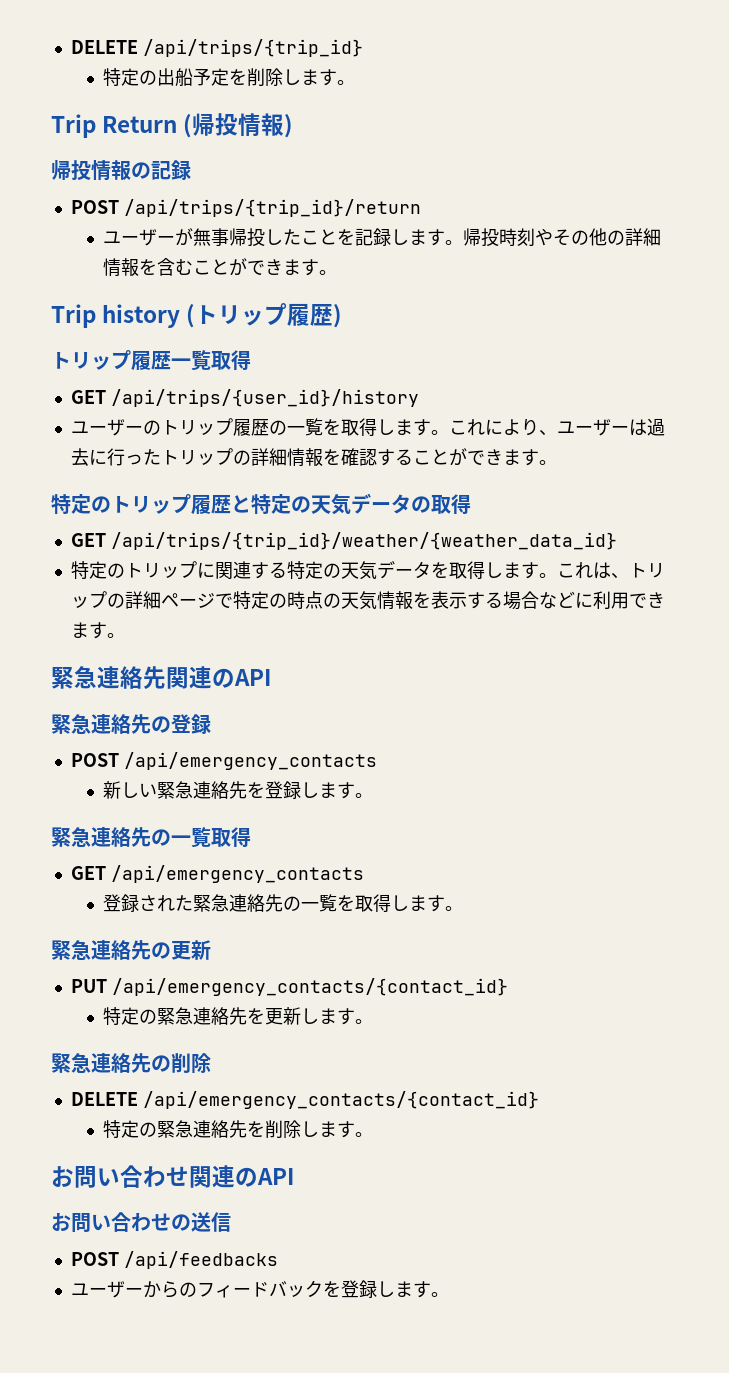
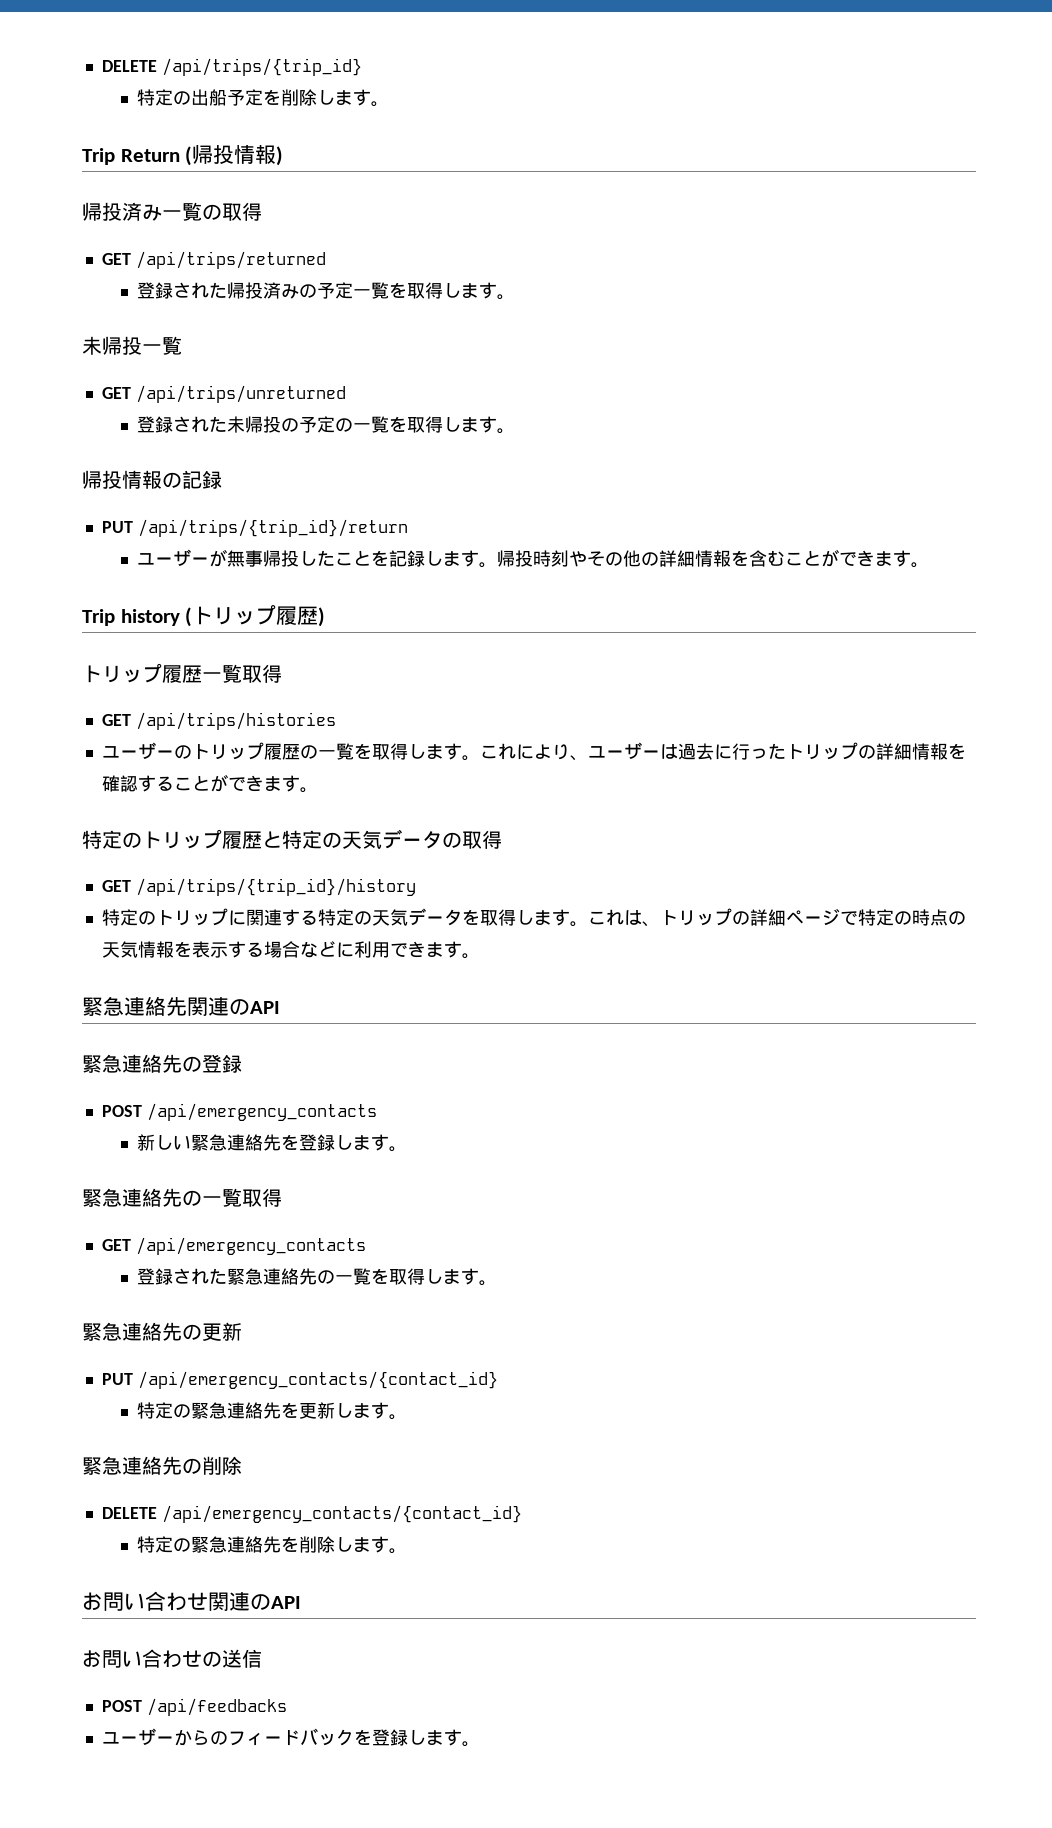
+ 帰投済み一覧の取得
+ GET /api/trips/returned
+ 登録された帰投済みの予定一覧を取得します。
+ 未帰投一覧
+ GET /api/trips/unreturned
+ 登録された未帰投の予定の一覧を取得します。
- POST /api/trips/{trip_id}/return
+ PUT /api/trips/{trip_id}/return
- GET /api/trips/{user_id}/history
+ GET /api/trips/histories
- GET /api/trips/{trip_id}/weather/{weather_data_id}
+ GET /api/trips/{trip_id}/history

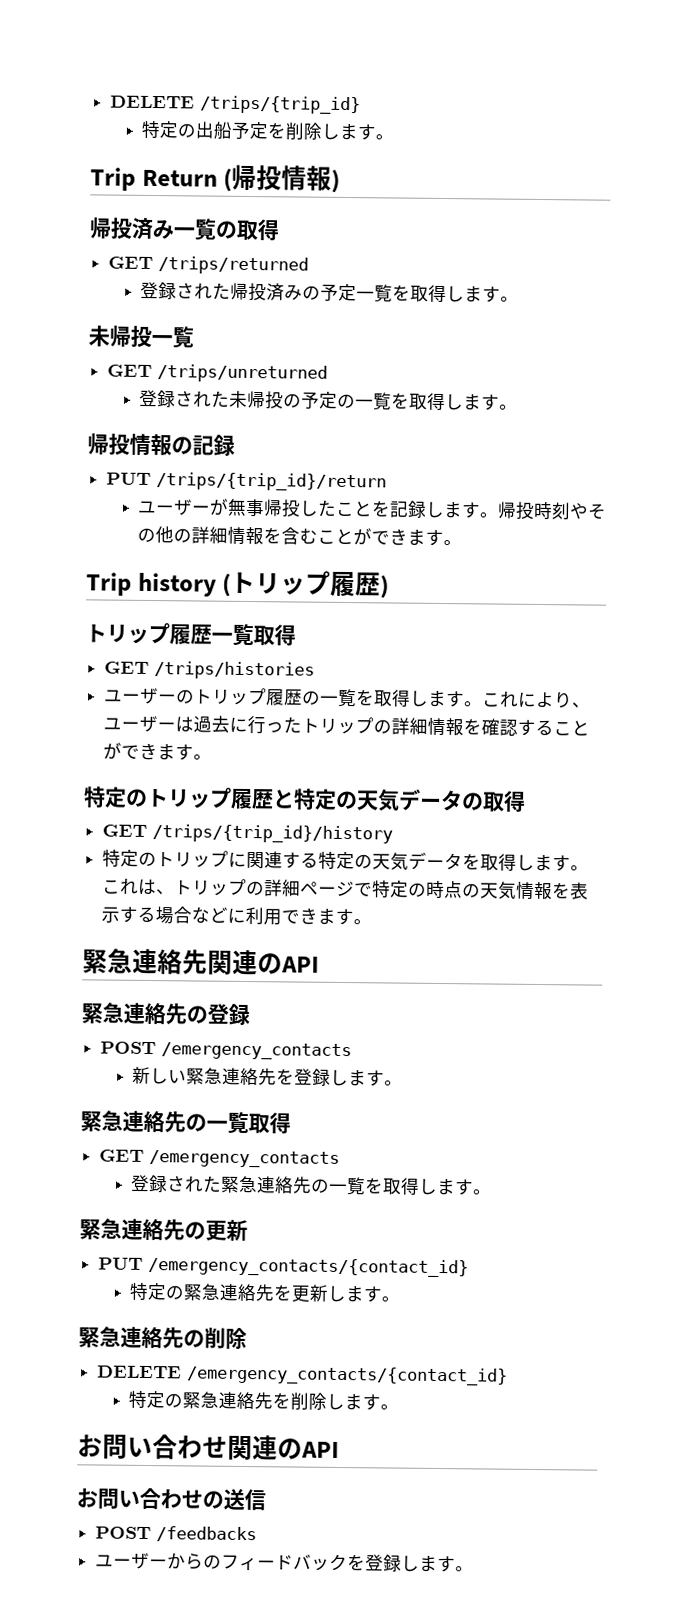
- DELETE /api/trips/{trip_id}
+ DELETE /trips/{trip_id}
- GET /api/trips/returned
+ GET /trips/returned
- GET /api/trips/unreturned
+ GET /trips/unreturned
- PUT /api/trips/{trip_id}/return
+ PUT /trips/{trip_id}/return
- GET /api/trips/histories
+ GET /trips/histories
- GET /api/trips/{trip_id}/history
+ GET /trips/{trip_id}/history
- POST /api/emergency_contacts
+ POST /emergency_contacts
- GET /api/emergency_contacts
+ GET /emergency_contacts
- PUT /api/emergency_contacts/{contact_id}
+ PUT /emergency_contacts/{contact_id}
- DELETE /api/emergency_contacts/{contact_id}
+ DELETE /emergency_contacts/{contact_id}
- POST /api/feedbacks
+ POST /feedbacks

